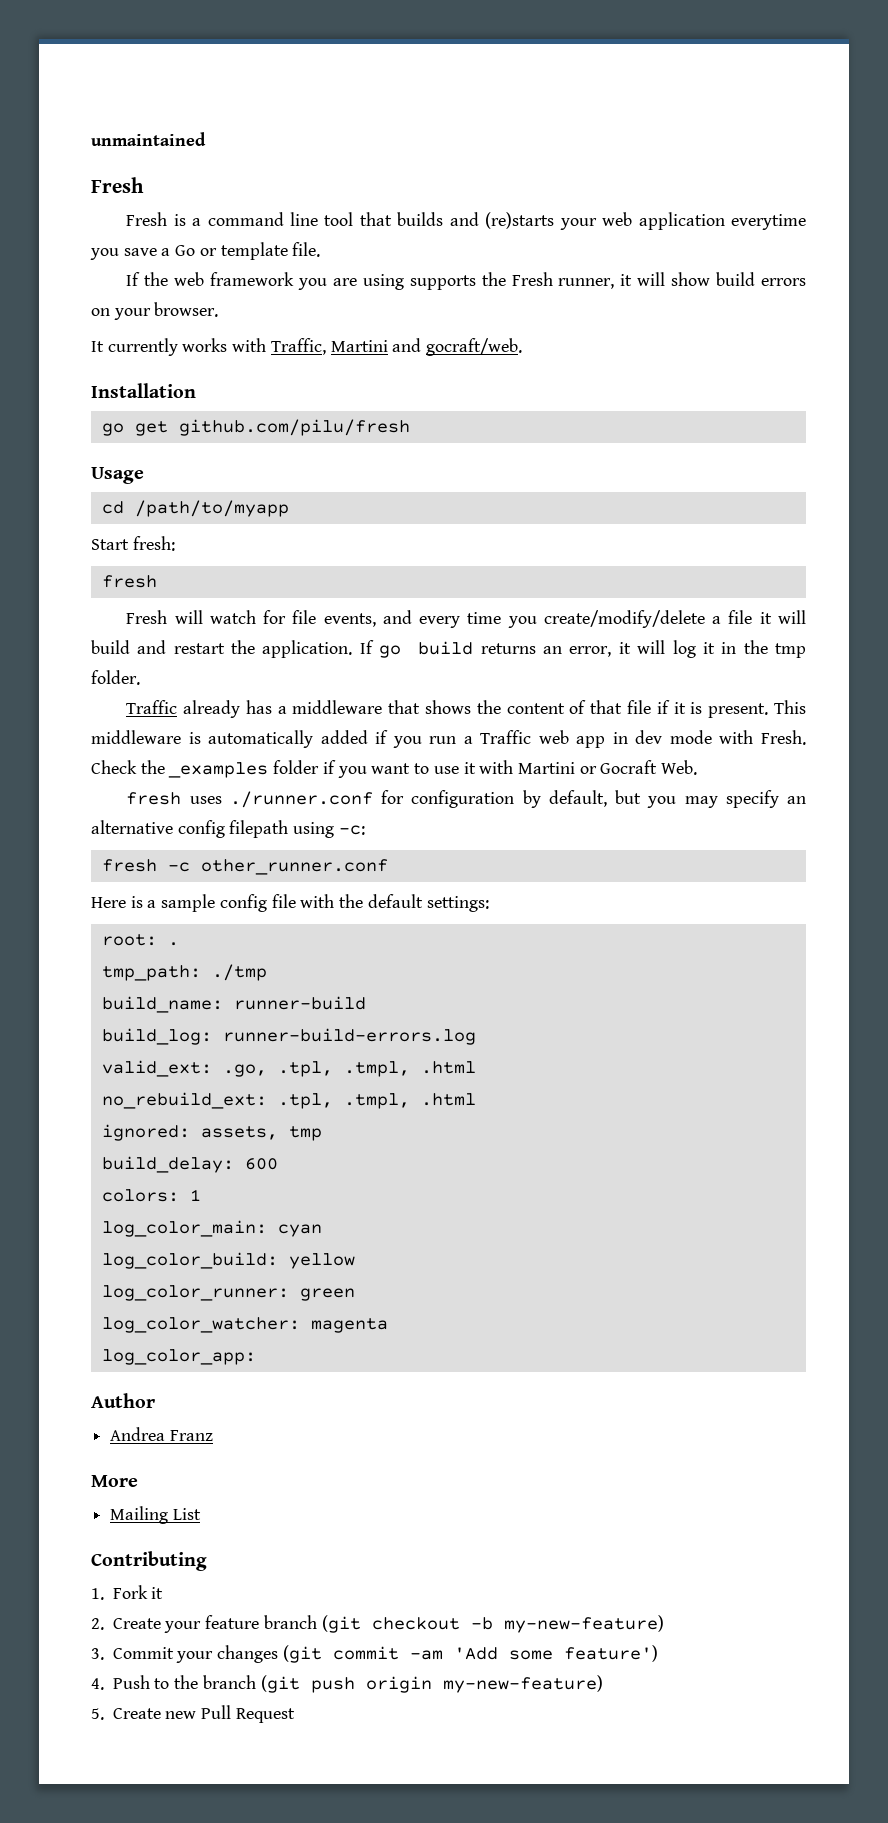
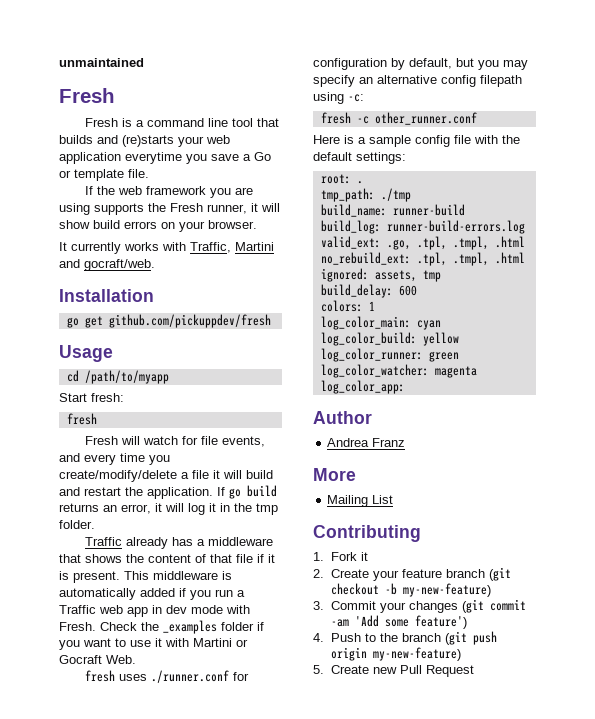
- go get github.com/pilu/fresh
+ go get github.com/pickuppdev/fresh

